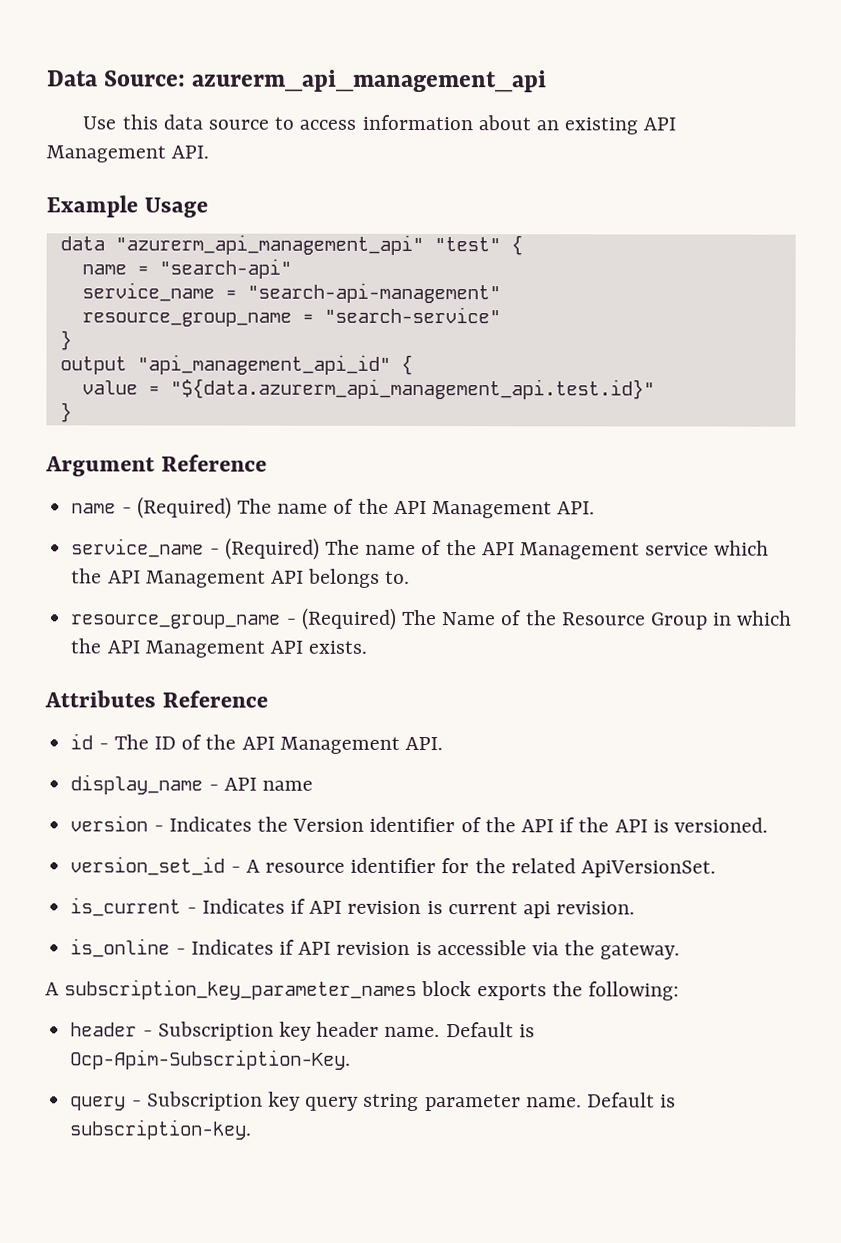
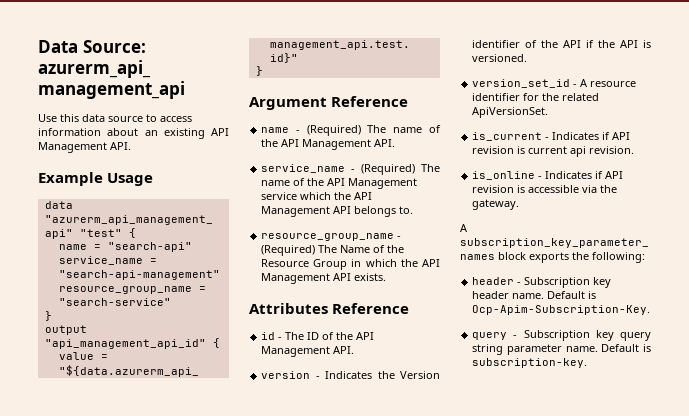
- display_name - API name

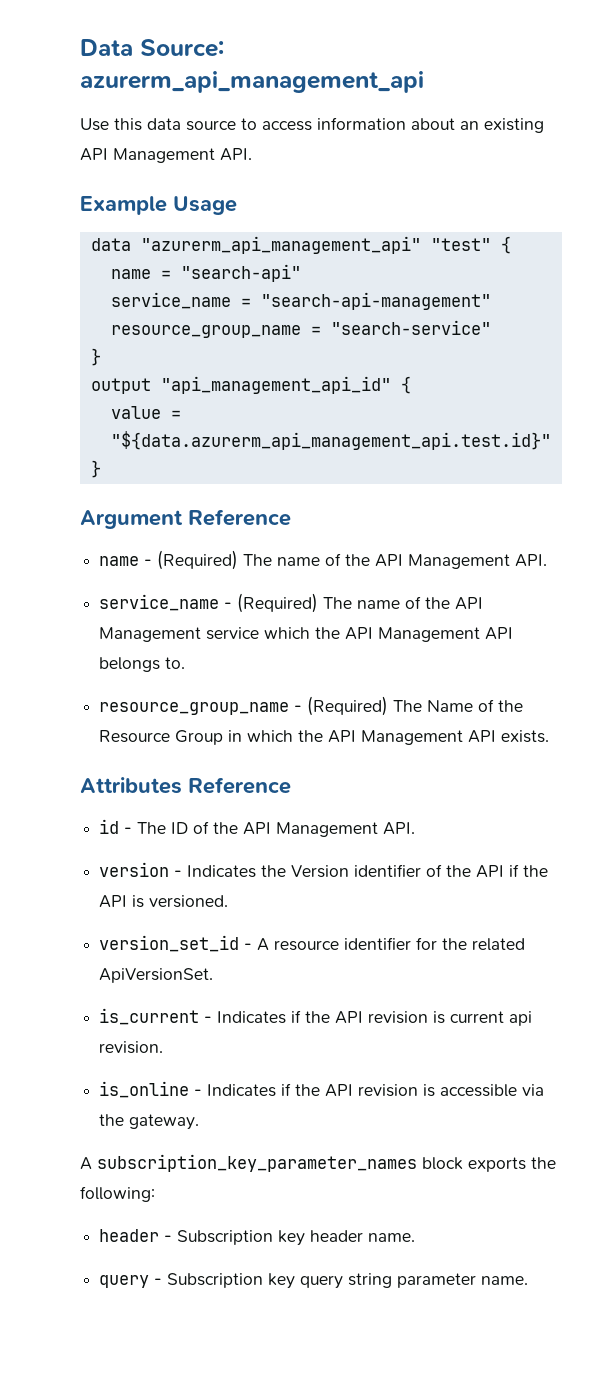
- is_current - Indicates if API revision is current api revision.
+ is_current - Indicates if the API revision is current api revision.
- is_online - Indicates if API revision is accessible via the gateway.
+ is_online - Indicates if the API revision is accessible via the gateway.
- Default is Ocp-Apim-Subscription-Key.
- Default is subscription-key.

